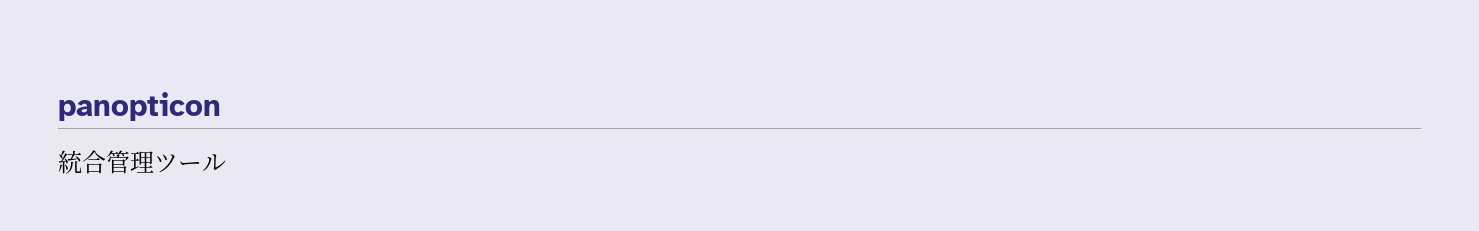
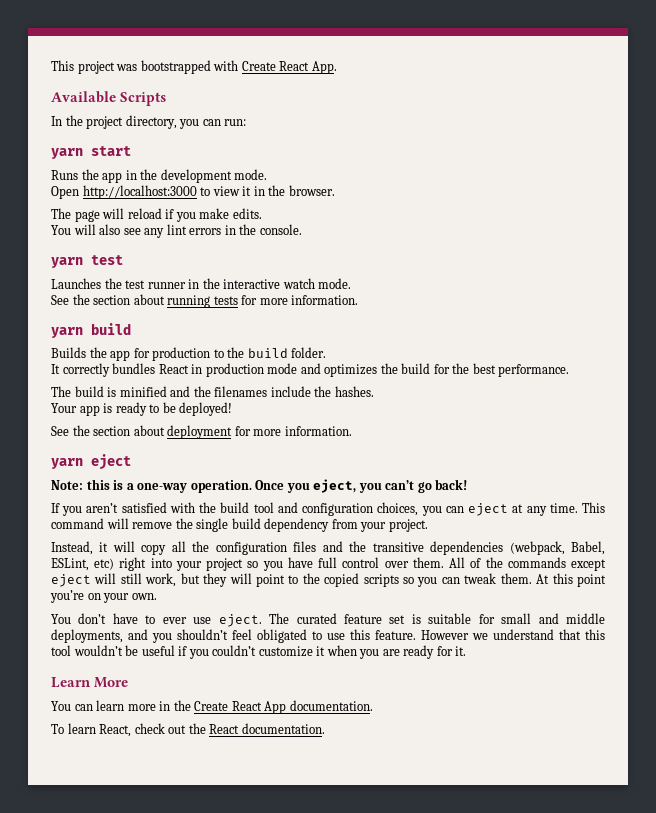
- panopticon
- 統合管理ツール
+ This project was bootstrapped with Create React App.
+ Available Scripts
+ In the project directory, you can run:
+ yarn start
+ Runs the app in the development mode.
+ Open http://localhost:3000 to view it in the browser.
+ The page will reload if you make edits.
+ You will also see any lint errors in the console.
+ yarn test
+ Launches the test runner in the interactive watch mode.
+ See the section about running tests for more information.
+ yarn build
+ Builds the app for production to the build folder.
+ It correctly bundles React in production mode and optimizes the build for the best performance.
+ The build is minified and the filenames include the hashes.
+ Your app is ready to be deployed!
+ See the section about deployment for more information.
+ yarn eject
+ Note: this is a one-way operation. Once you eject, you can’t go back!
+ If you aren’t satisfied with the build tool and configuration choices, you can eject at any time. This command will remove the single build dependency from your project.
+ Instead, it will copy all the configuration files and the transitive dependencies (webpack, Babel, ESLint, etc) right into your project so you have full control over them. All of the commands except eject will still work, but they will point to the copied scripts so you can tweak them. At this point you’re on your own.
+ You don’t have to ever use eject. The curated feature set is suitable for small and middle deployments, and you shouldn’t feel obligated to use this feature. However we understand that this tool wouldn’t be useful if you couldn’t customize it when you are ready for it.
+ Learn More
+ You can learn more in the Create React App documentation.
+ To learn React, check out the React documentation.

